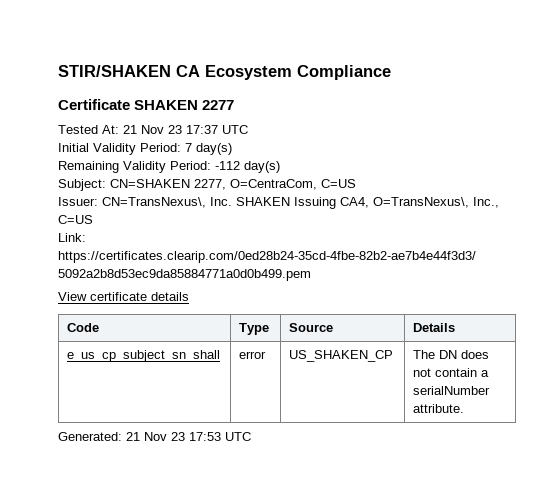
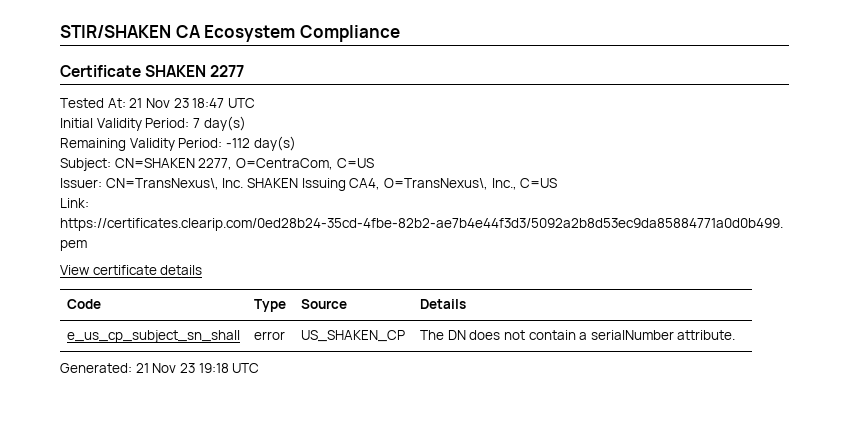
- Tested At: 21 Nov 23 17:37 UTC
+ Tested At: 21 Nov 23 18:47 UTC
- Generated: 21 Nov 23 17:53 UTC
+ Generated: 21 Nov 23 19:18 UTC

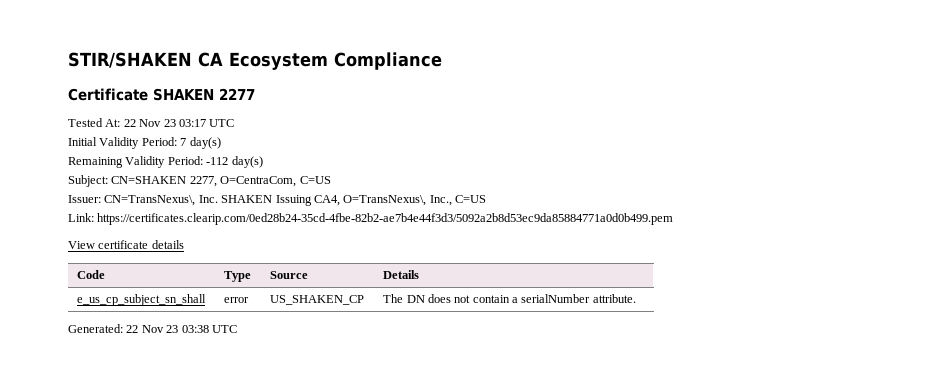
- Tested At: 21 Nov 23 18:47 UTC
+ Tested At: 22 Nov 23 03:17 UTC
- Generated: 21 Nov 23 19:18 UTC
+ Generated: 22 Nov 23 03:38 UTC

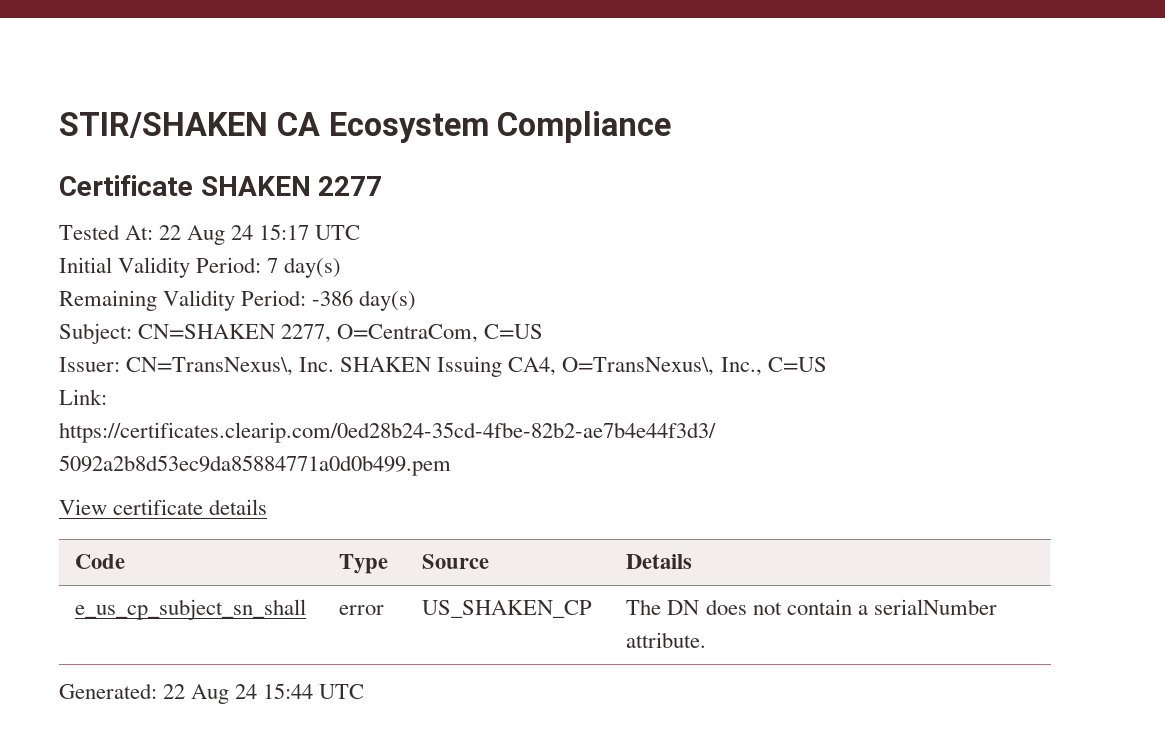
- Tested At: 22 Nov 23 03:17 UTC
+ Tested At: 22 Aug 24 15:17 UTC
- Remaining Validity Period: -112 day(s)
+ Remaining Validity Period: -386 day(s)
- Generated: 22 Nov 23 03:38 UTC
+ Generated: 22 Aug 24 15:44 UTC

